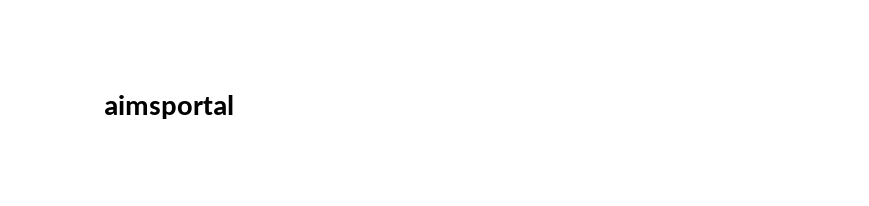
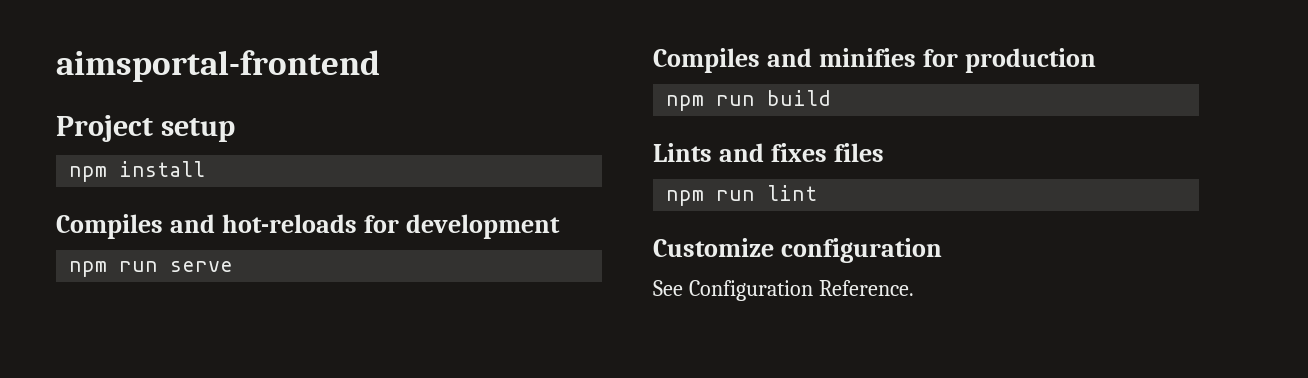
- aimsportal
+ aimsportal-frontend
+ Project setup
+ npm install
+ Compiles and hot-reloads for development
+ npm run serve
+ Compiles and minifies for production
+ npm run build
+ Lints and fixes files
+ npm run lint
+ Customize configuration
+ See Configuration Reference.

